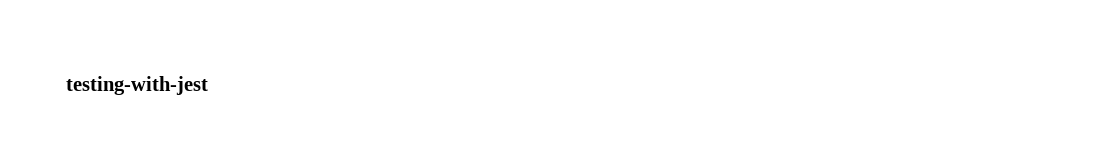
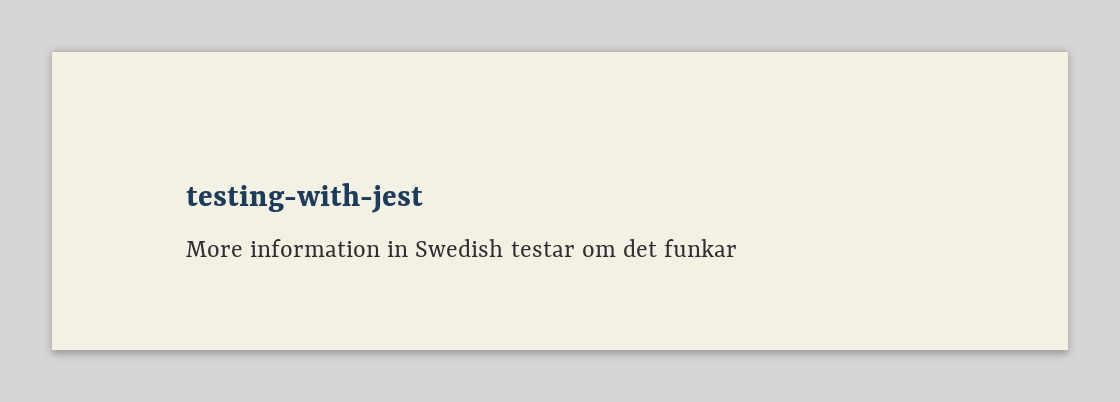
+ More information in Swedish testar om det funkar

